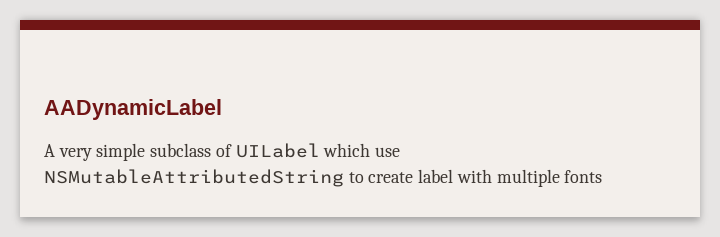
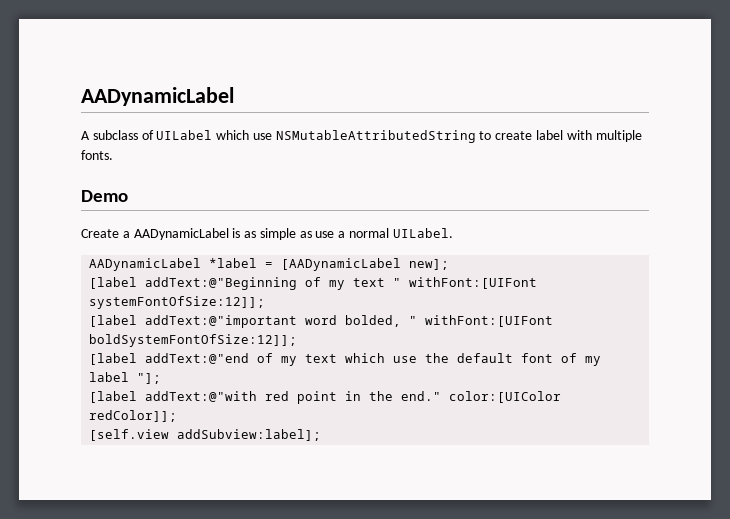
- A very simple subclass of UILabel which use NSMutableAttributedString to create label with multiple fonts
+ A subclass of UILabel which use NSMutableAttributedString to create label with multiple fonts.
+ Demo
+ Create a AADynamicLabel is as simple as use a normal UILabel.
+ AADynamicLabel *label = [AADynamicLabel new];
+ [label addText:@"Beginning of my text " withFont:[UIFont systemFontOfSize:12]];
+ [label addText:@"important word bolded, " withFont:[UIFont boldSystemFontOfSize:12]];
+ [label addText:@"end of my text which use the default font of my label "];
+ [label addText:@"with red point in the end." color:[UIColor redColor]];
+ [self.view addSubview:label];

